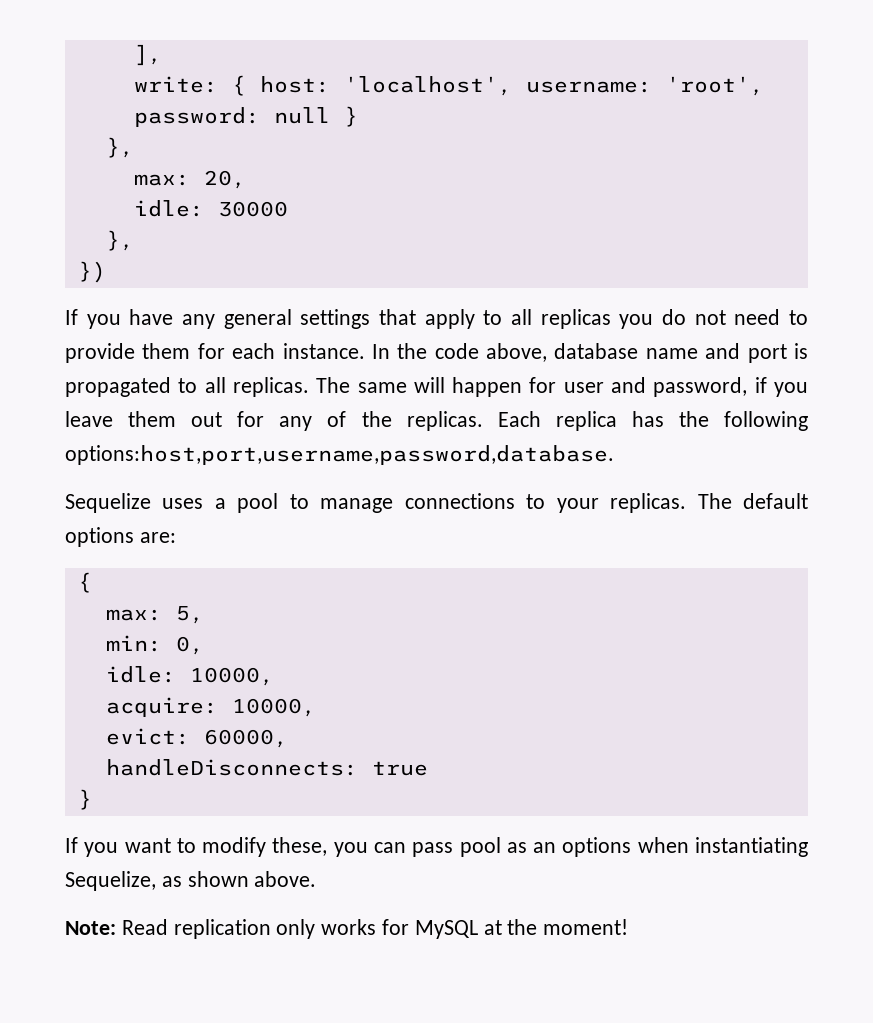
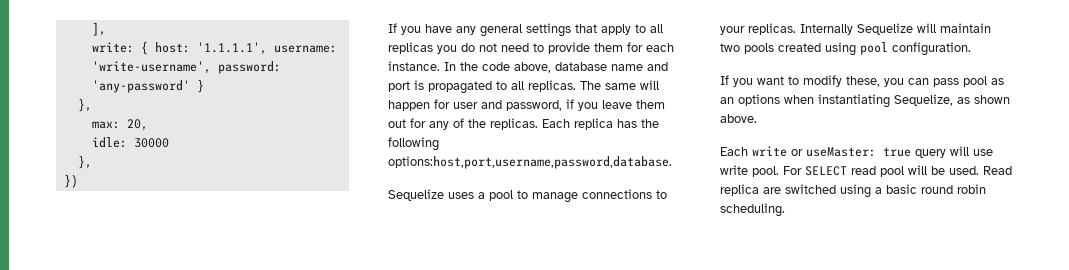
- write: { host: 'localhost', username: 'root', password: null }
+ write: { host: '1.1.1.1', username: 'write-username', password: 'any-password' }
- The default options are:
- {
- max: 5,
- min: 0,
- idle: 10000,
- acquire: 10000,
- evict: 60000,
- handleDisconnects: true
- }
+ Internally Sequelize will maintain two pools created using pool configuration.
- Note: Read replication only works for MySQL at the moment!
+ Each write or useMaster: true query will use write pool. For SELECT read pool will be used. Read replica are switched using a basic round robin scheduling.

